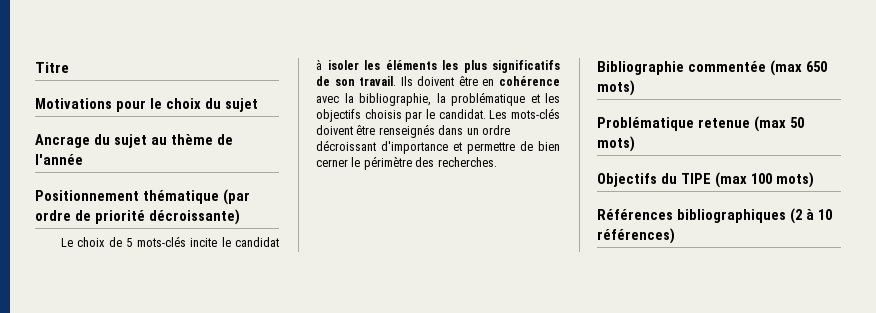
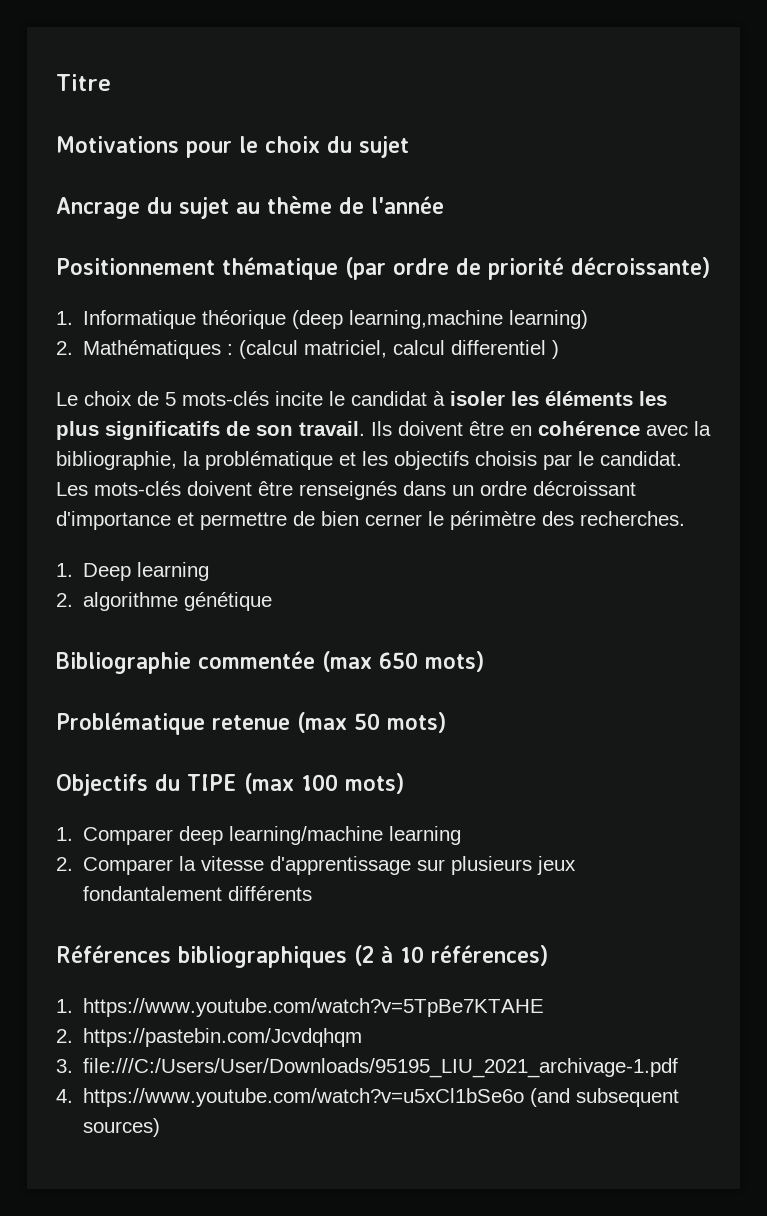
+ 1. Informatique théorique (deep learning,machine learning)
+ 2. Mathématiques : (calcul matriciel, calcul differentiel )
+ 1. Deep learning
+ 2. algorithme génétique
+ 1. Comparer deep learning/machine learning
+ 2. Comparer la vitesse d'apprentissage sur plusieurs jeux fondantalement différents
+ 1. https://www.youtube.com/watch?v=5TpBe7KTAHE
+ 2. https://pastebin.com/Jcvdqhqm
+ 3. file:///C:/Users/User/Downloads/95195_LIU_2021_archivage-1.pdf
+ 4. https://www.youtube.com/watch?v=u5xCl1bSe6o (and subsequent sources)

